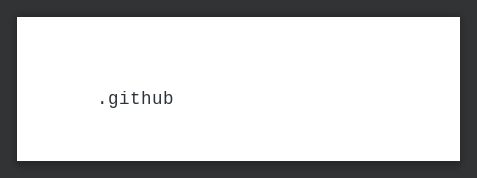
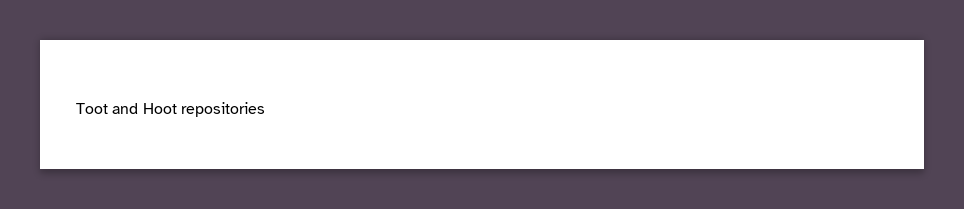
- .github
+ Toot and Hoot repositories

